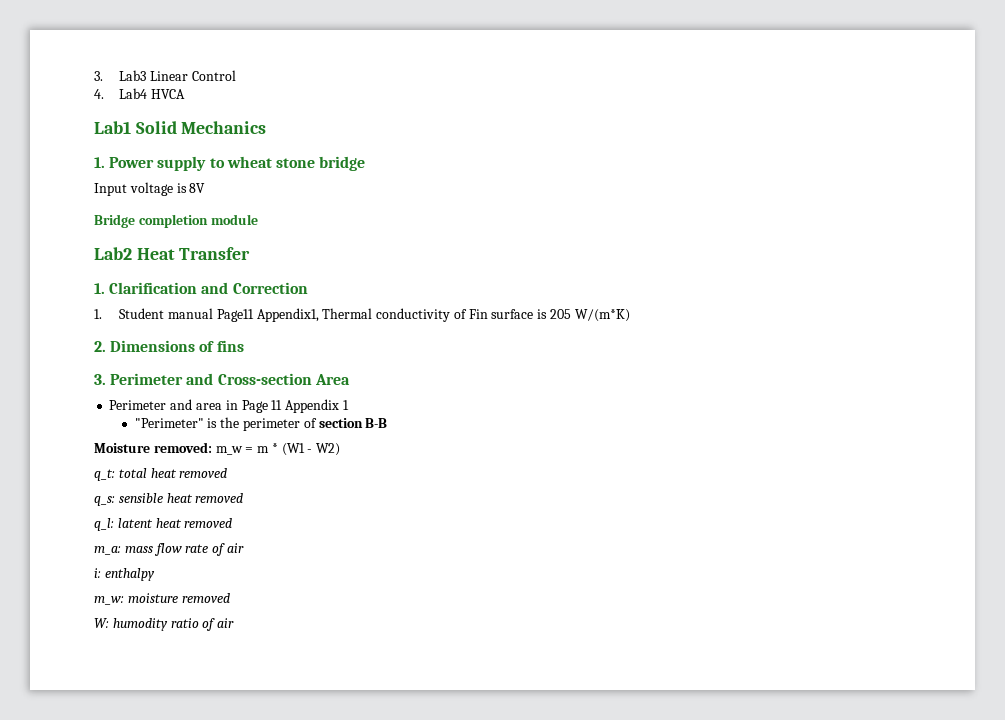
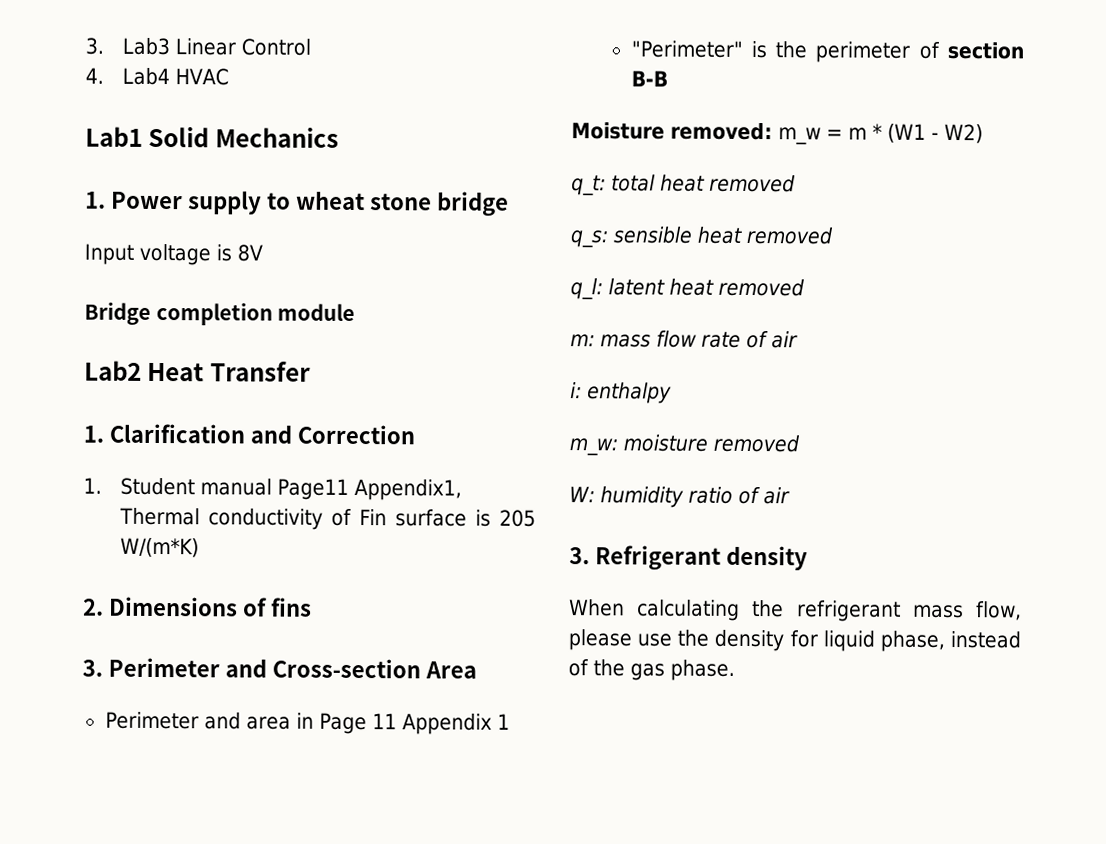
- 4. Lab4 HVCA
+ 4. Lab4 HVAC
- m_a: mass flow rate of air
+ m: mass flow rate of air
- W: humodity ratio of air
+ W: humidity ratio of air
+ 3. Refrigerant density
+ When calculating the refrigerant mass flow, please use the density for liquid phase, instead of the gas phase.

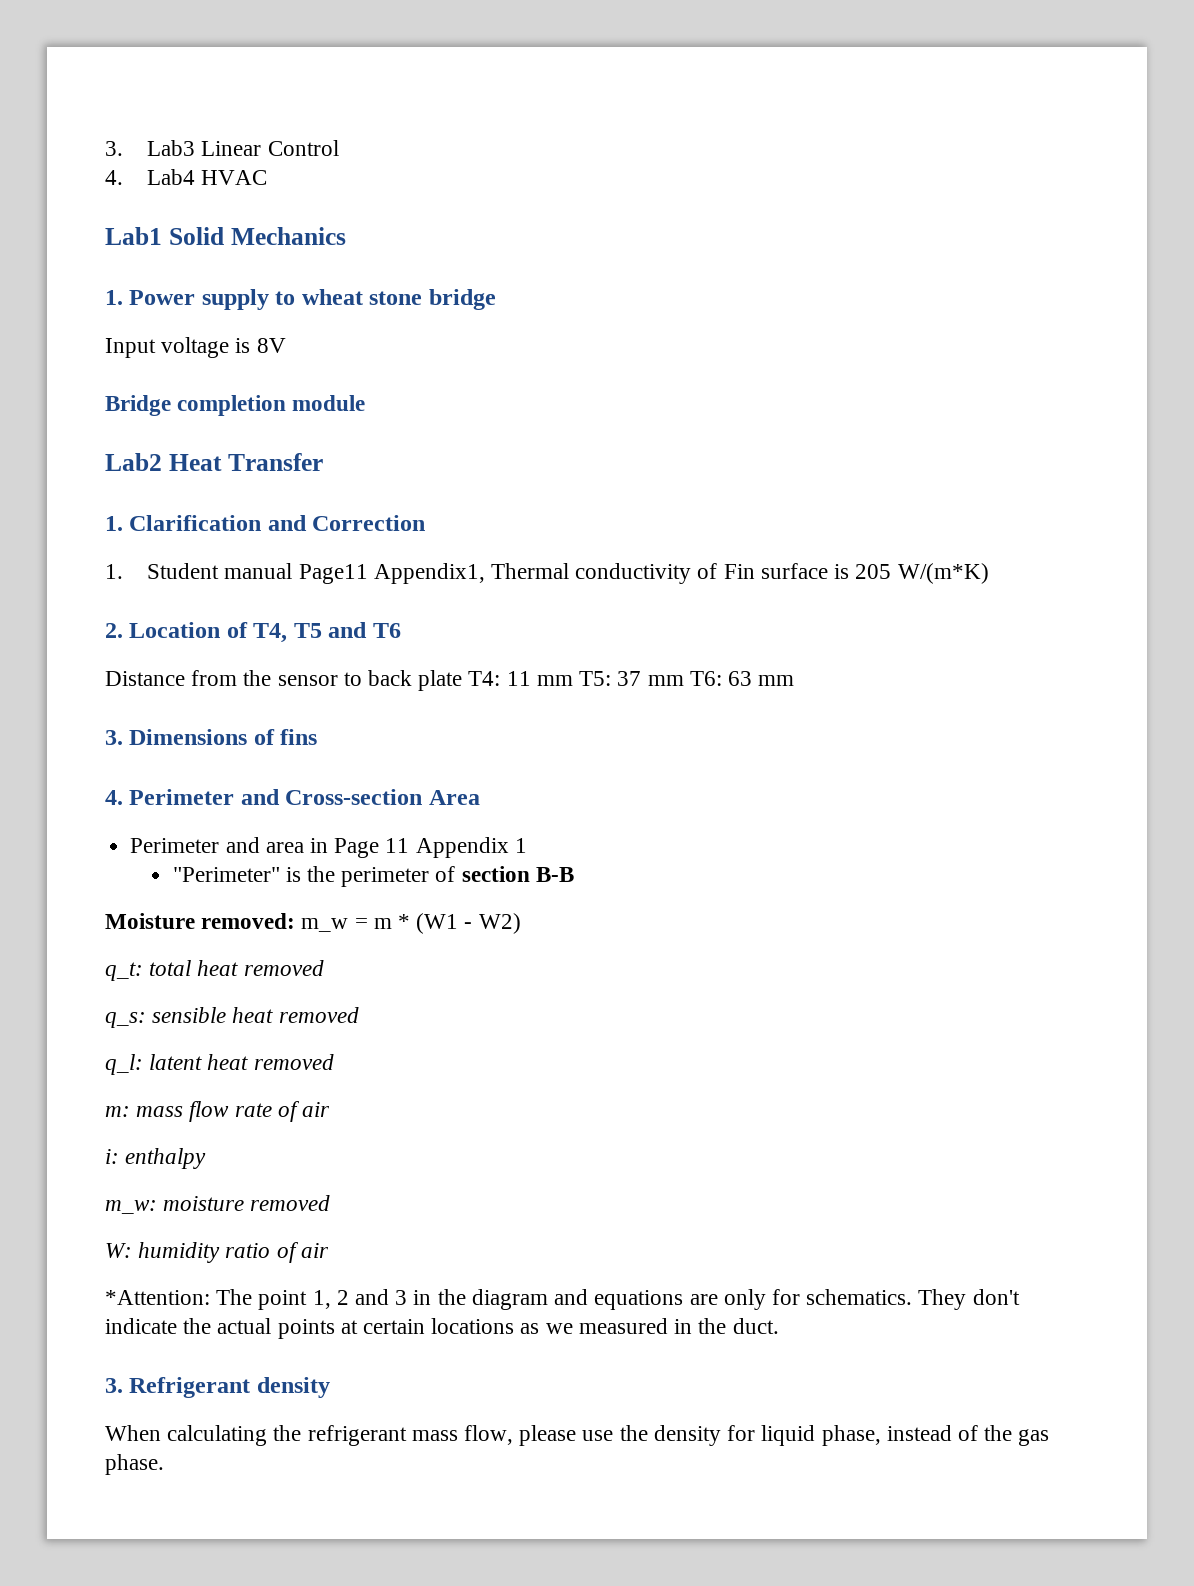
- 2. Dimensions of fins
+ 2. Location of T4, T5 and T6
+ Distance from the sensor to back plate T4: 11 mm T5: 37 mm T6: 63 mm
+ 3. Dimensions of fins
- 3. Perimeter and Cross-section Area
+ 4. Perimeter and Cross-section Area
+ *Attention: The point 1, 2 and 3 in the diagram and equations are only for schematics. They don't indicate the actual points at certain locations as we measured in the duct.

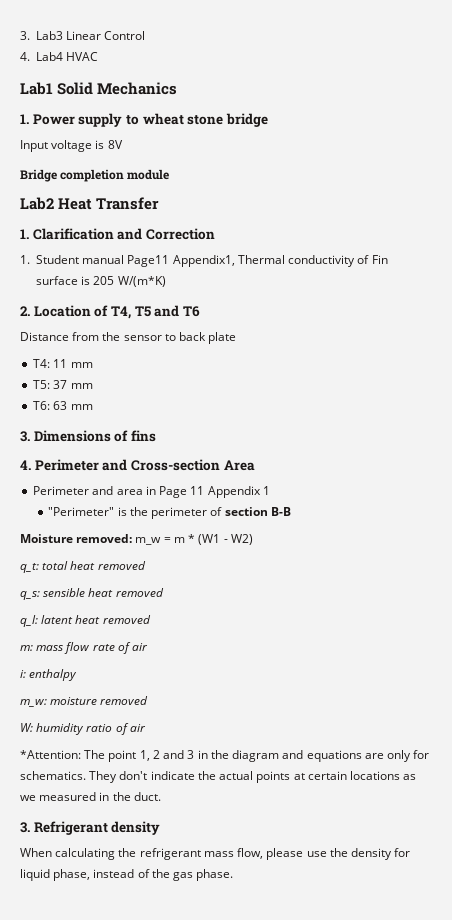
- Distance from the sensor to back plate T4: 11 mm T5: 37 mm T6: 63 mm
+ Distance from the sensor to back plate
+ T4: 11 mm
+ T5: 37 mm
+ T6: 63 mm

